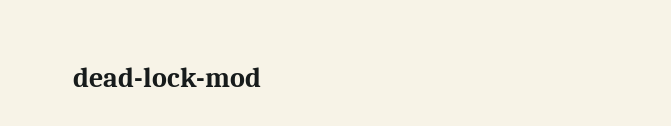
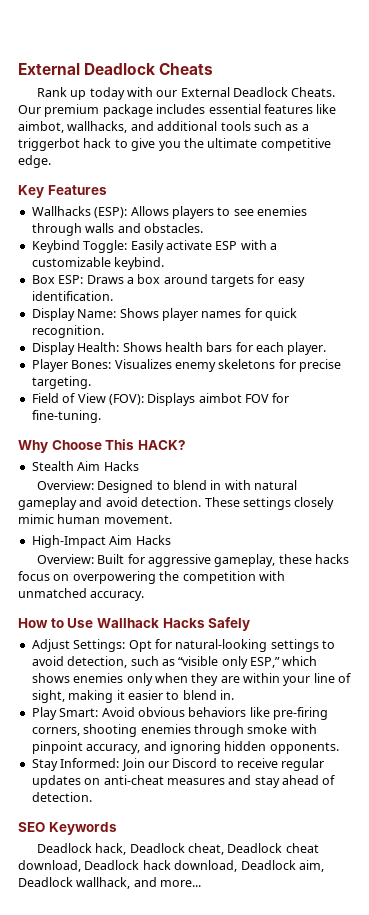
- dead-lock-mod
+ External Deadlock Cheats
+ Rank up today with our External Deadlock Cheats. Our premium package includes essential features like aimbot, wallhacks, and additional tools such as a triggerbot hack to give you the ultimate competitive edge.
+ Key Features
+ Wallhacks (ESP): Allows players to see enemies through walls and obstacles.
+ Keybind Toggle: Easily activate ESP with a customizable keybind.
+ Box ESP: Draws a box around targets for easy identification.
+ Display Name: Shows player names for quick recognition.
+ Display Health: Shows health bars for each player.
+ Player Bones: Visualizes enemy skeletons for precise targeting.
+ Field of View (FOV): Displays aimbot FOV for fine-tuning.
+ Why Choose This HACK?
+ Stealth Aim Hacks
+ Overview: Designed to blend in with natural gameplay and avoid detection. These settings closely mimic human movement.
+ High-Impact Aim Hacks
+ Overview: Built for aggressive gameplay, these hacks focus on overpowering the competition with unmatched accuracy.
+ How to Use Wallhack Hacks Safely
+ Adjust Settings: Opt for natural-looking settings to avoid detection, such as “visible only ESP,” which shows enemies only when they are within your line of sight, making it easier to blend in.
+ Play Smart: Avoid obvious behaviors like pre-firing corners, shooting enemies through smoke with pinpoint accuracy, and ignoring hidden opponents.
+ Stay Informed: Join our Discord to receive regular updates on anti-cheat measures and stay ahead of detection.
+ SEO Keywords
+ Deadlock hack, Deadlock cheat, Deadlock cheat download, Deadlock hack download, Deadlock aim, Deadlock wallhack, and more...

